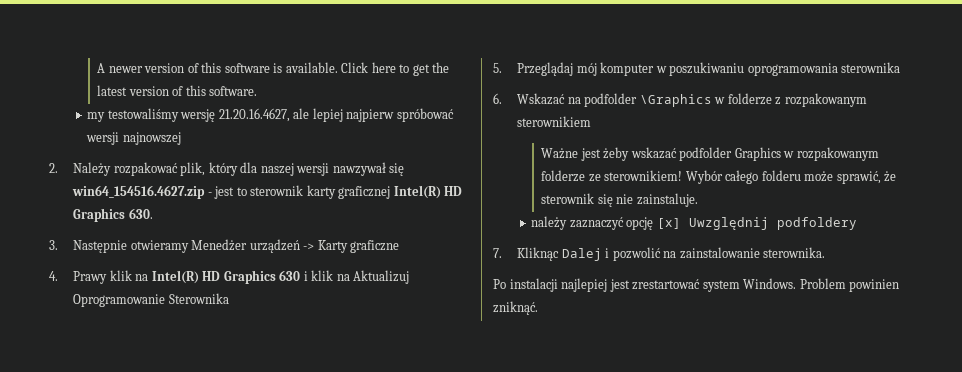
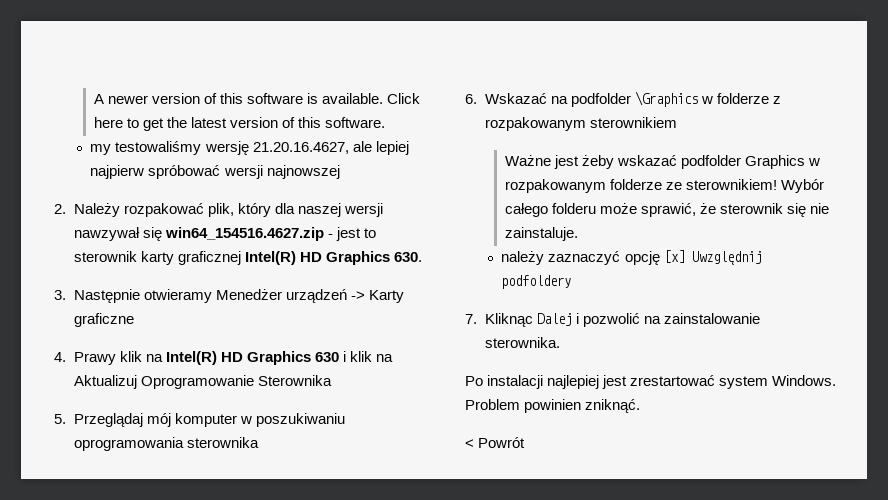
+ < Powrót

